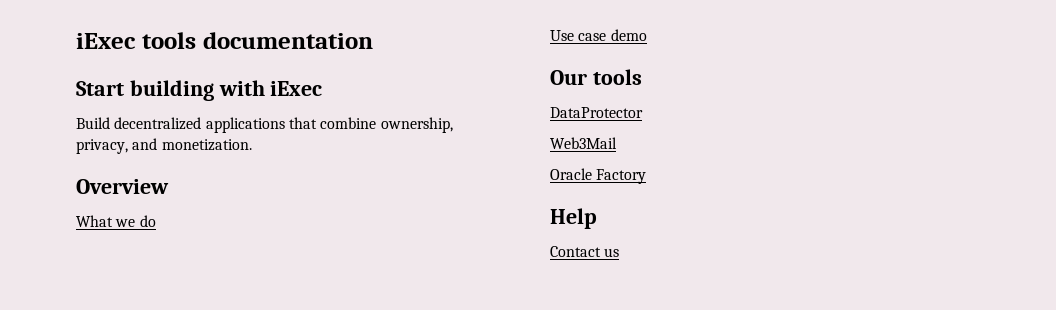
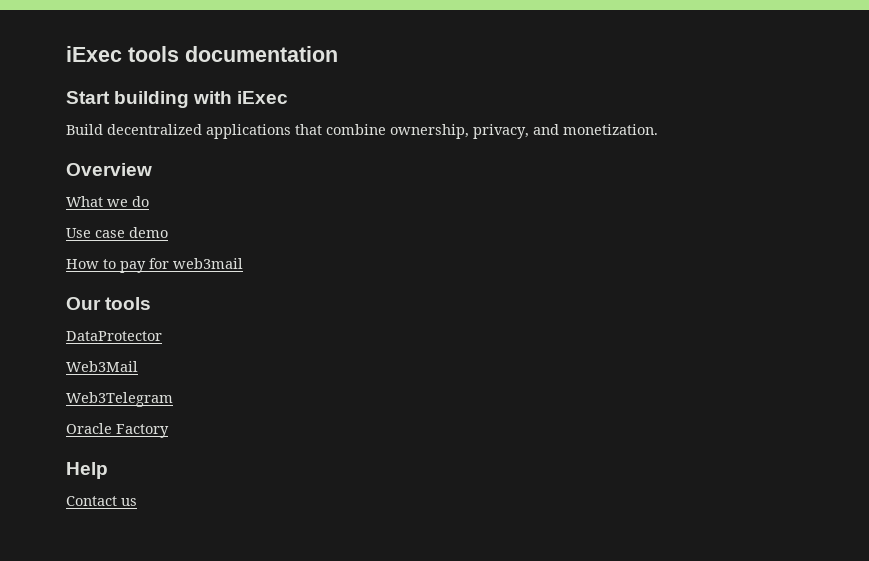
+ How to pay for web3mail
+ Web3Telegram

